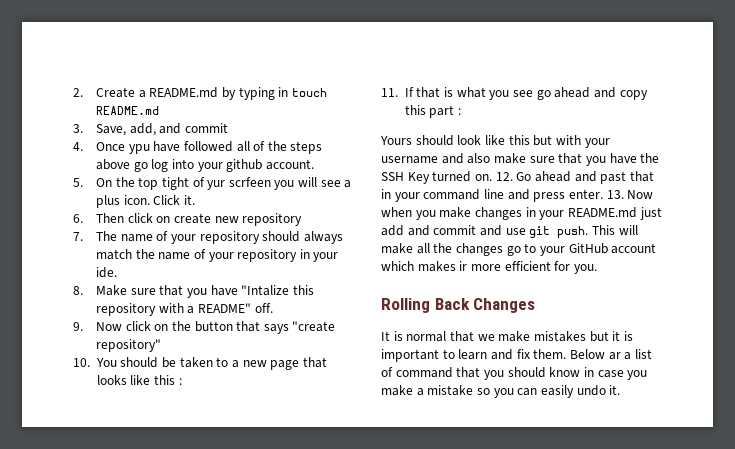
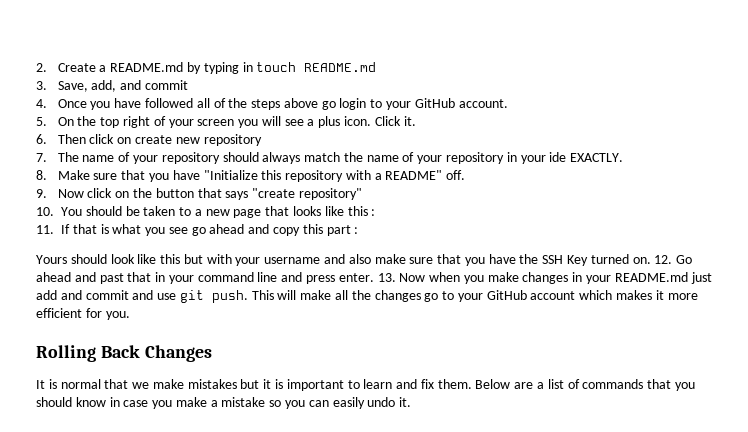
- 4. Once ypu have followed all of the steps above go log into your github account.
+ 4. Once you have followed all of the steps above go login to your GitHub account.
- 5. On the top tight of yur scrfeen you will see a plus icon.
+ 5. On the top right of your screen you will see a plus icon.
- 7. The name of your repository should always match the name of your repository in your ide.
+ 7. The name of your repository should always match the name of your repository in your ide EXACTLY.
- 8. Make sure that you have "Intalize this repository with a README" off.
+ 8. Make sure that you have "Initialize this repository with a README" off.
- This will make all the changes go to your GitHub account which makes ir more efficient for you.
+ This will make all the changes go to your GitHub account which makes it more efficient for you.
- Below ar a list of command that you should know in case you make a mistake so you can easily undo it.
+ Below are a list of commands that you should know in case you make a mistake so you can easily undo it.

